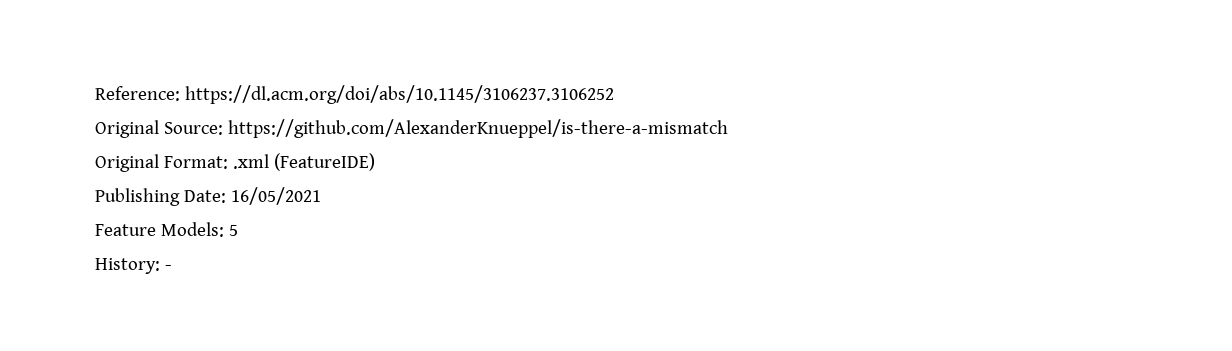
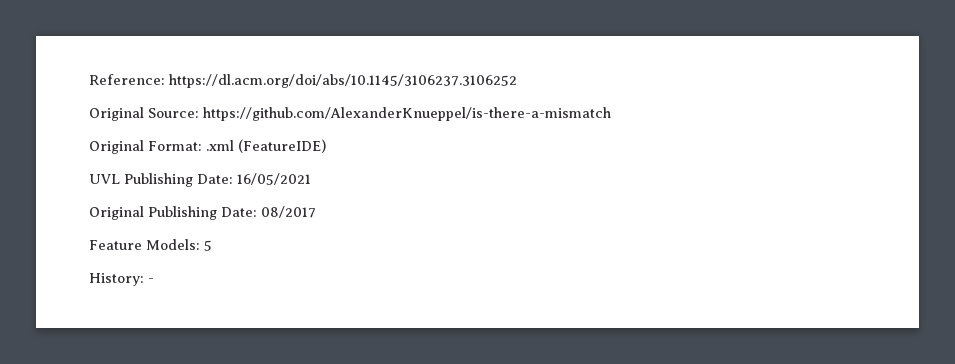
- Publishing Date: 16/05/2021
+ UVL Publishing Date: 16/05/2021
+ Original Publishing Date: 08/2017

